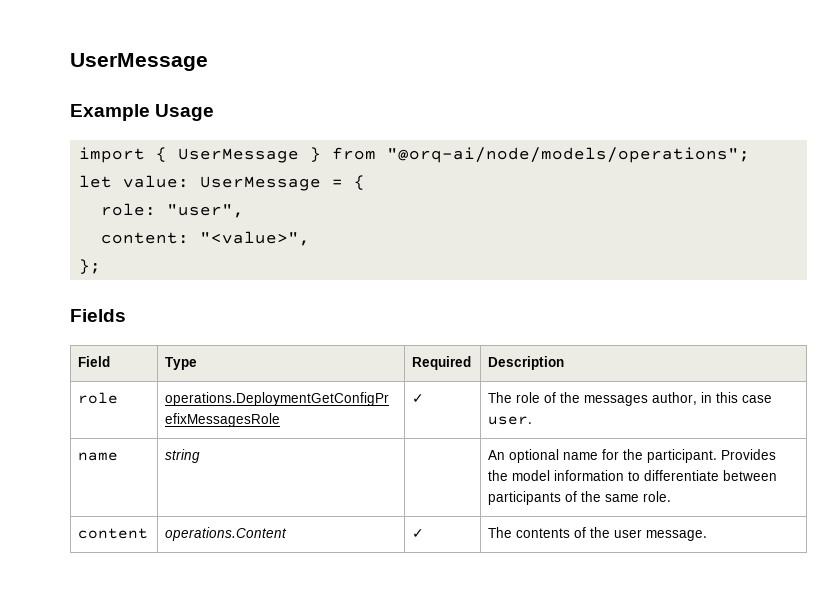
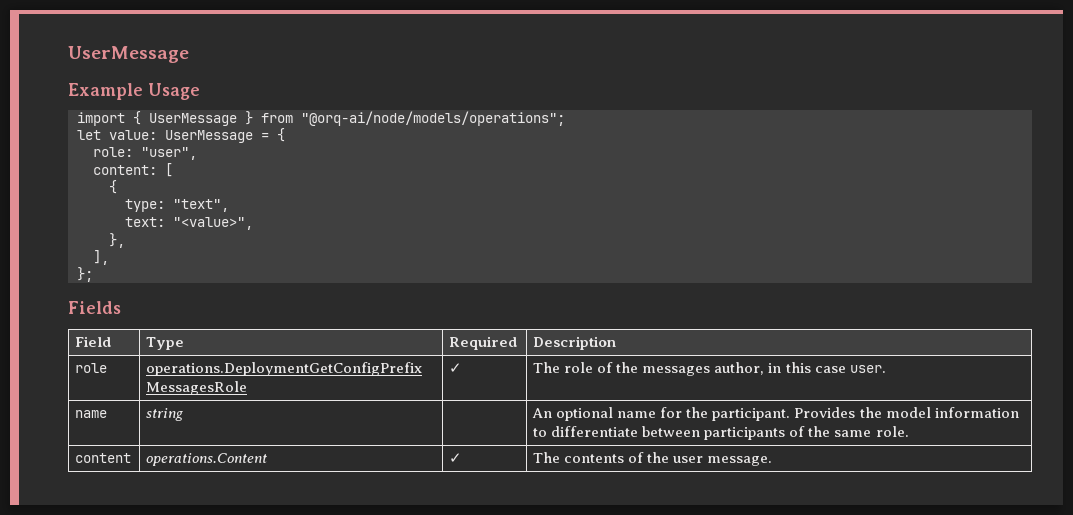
- content: "<value>",
+ content: [
+ {
+ type: "text",
+ text: "<value>",
+ },
+ ],

